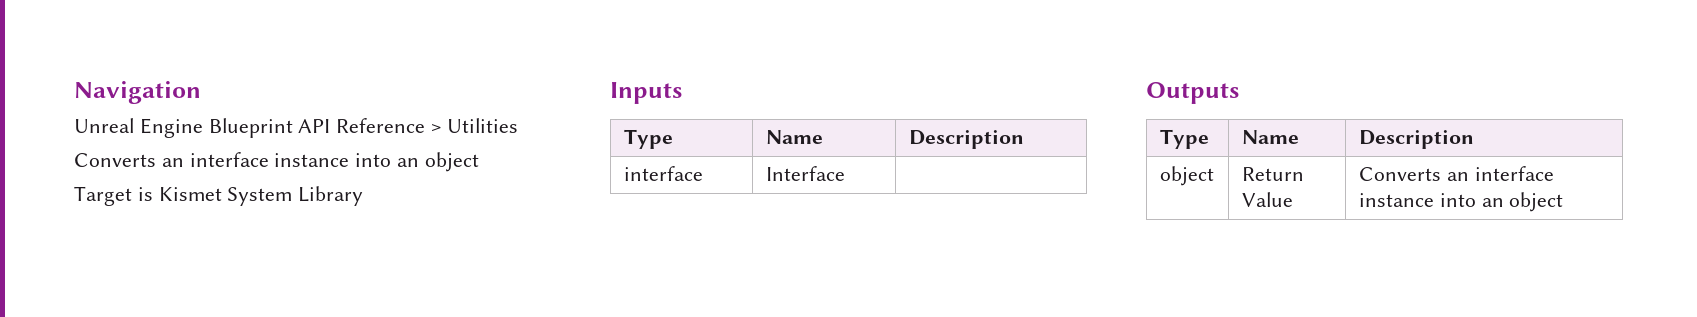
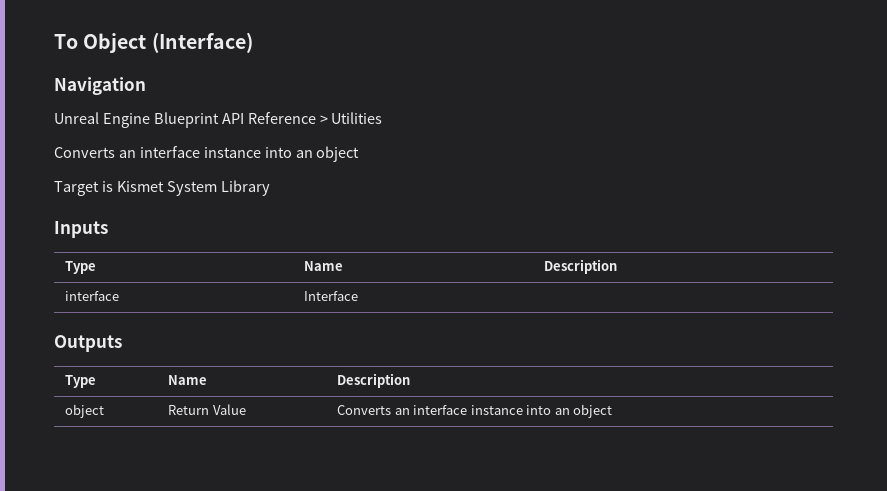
+ To Object (Interface)

